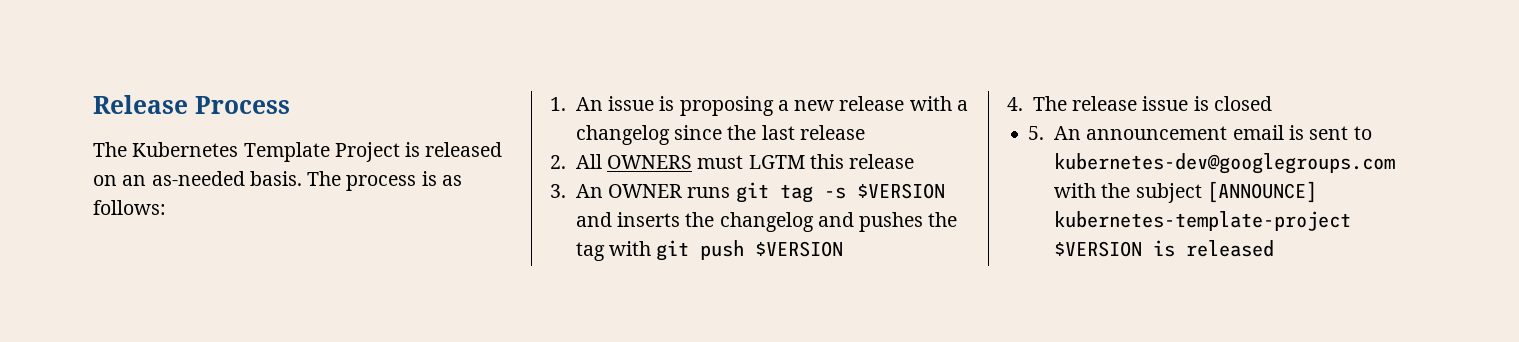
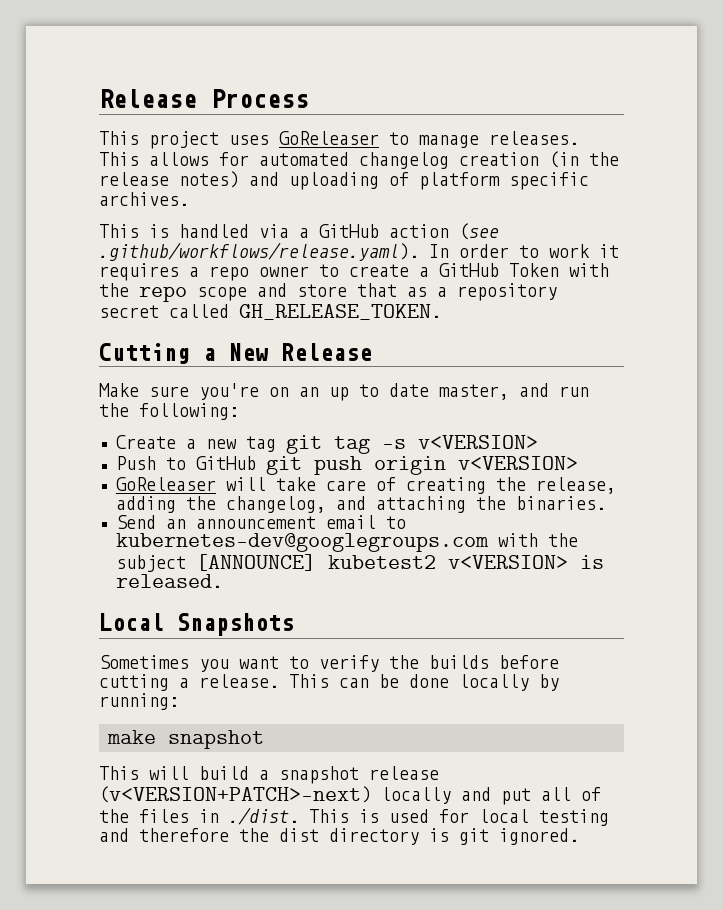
- The Kubernetes Template Project is released on an as-needed basis. The process is as follows:
- 1. An issue is proposing a new release with a changelog since the last release
- 2. All OWNERS must LGTM this release
- 3. An OWNER runs git tag -s $VERSION and inserts the changelog and pushes the tag with git push $VERSION
- 4. The release issue is closed
- 5. An announcement email is sent to kubernetes-dev@googlegroups.com with the subject [ANNOUNCE] kubernetes-template-project $VERSION is released
+ This project uses GoReleaser to manage releases. This allows for automated changelog creation (in the release notes) and uploading of platform specific archives.
+ This is handled via a GitHub action (see .github/workflows/release.yaml). In order to work it requires a repo owner to create a GitHub Token with the repo scope and store that as a repository secret called GH_RELEASE_TOKEN.
+ Cutting a New Release
+ Make sure you're on an up to date master, and run the following:
+ Create a new tag git tag -s v<VERSION>
+ Push to GitHub git push origin v<VERSION>
+ GoReleaser will take care of creating the release, adding the changelog, and attaching the binaries.
+ Send an announcement email to kubernetes-dev@googlegroups.com with the subject [ANNOUNCE] kubetest2 v<VERSION> is released.
+ Local Snapshots
+ Sometimes you want to verify the builds before cutting a release. This can be done locally by running:
+ make snapshot
+ This will build a snapshot release (v<VERSION+PATCH>-next) locally and put all of the files in ./dist. This is used for local testing and therefore the dist directory is git ignored.

